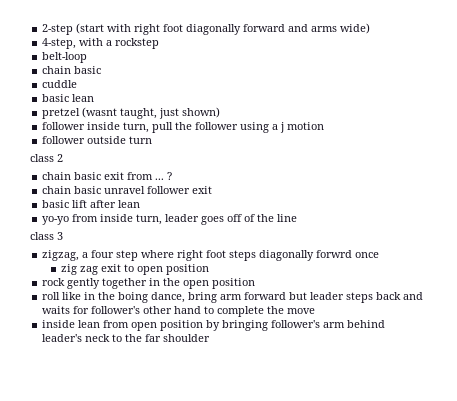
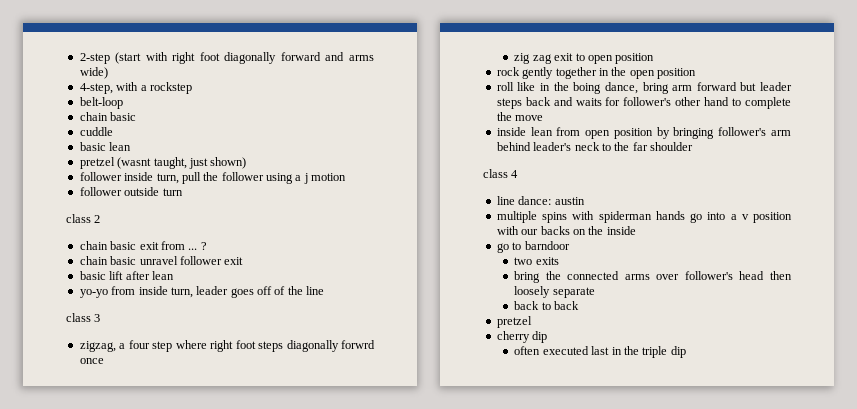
+ class 4
+ line dance: austin
+ multiple spins with spiderman hands go into a v position with our backs on the inside
+ go to barndoor
+ two exits
+ bring the connected arms over follower's head then loosely separate
+ back to back
+ pretzel
+ cherry dip
+ often executed last in the triple dip

